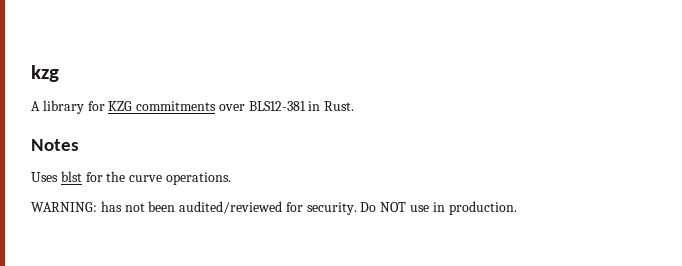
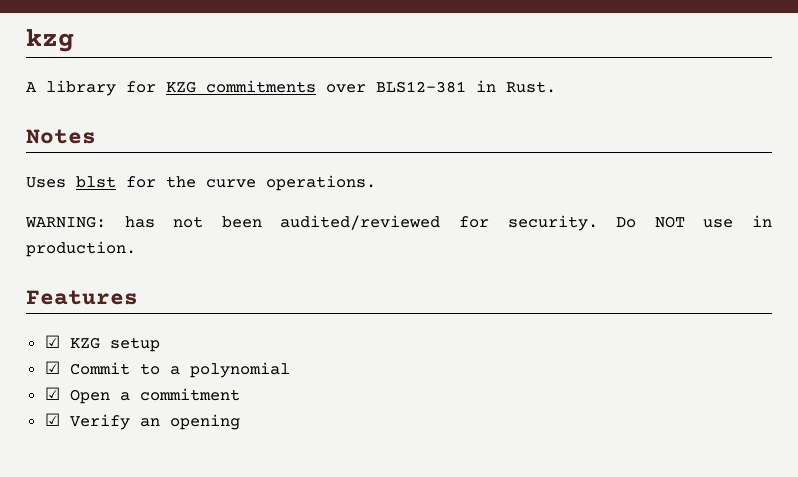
+ Features
+ ☑ KZG setup
+ ☑ Commit to a polynomial
+ ☑ Open a commitment
+ ☑ Verify an opening

